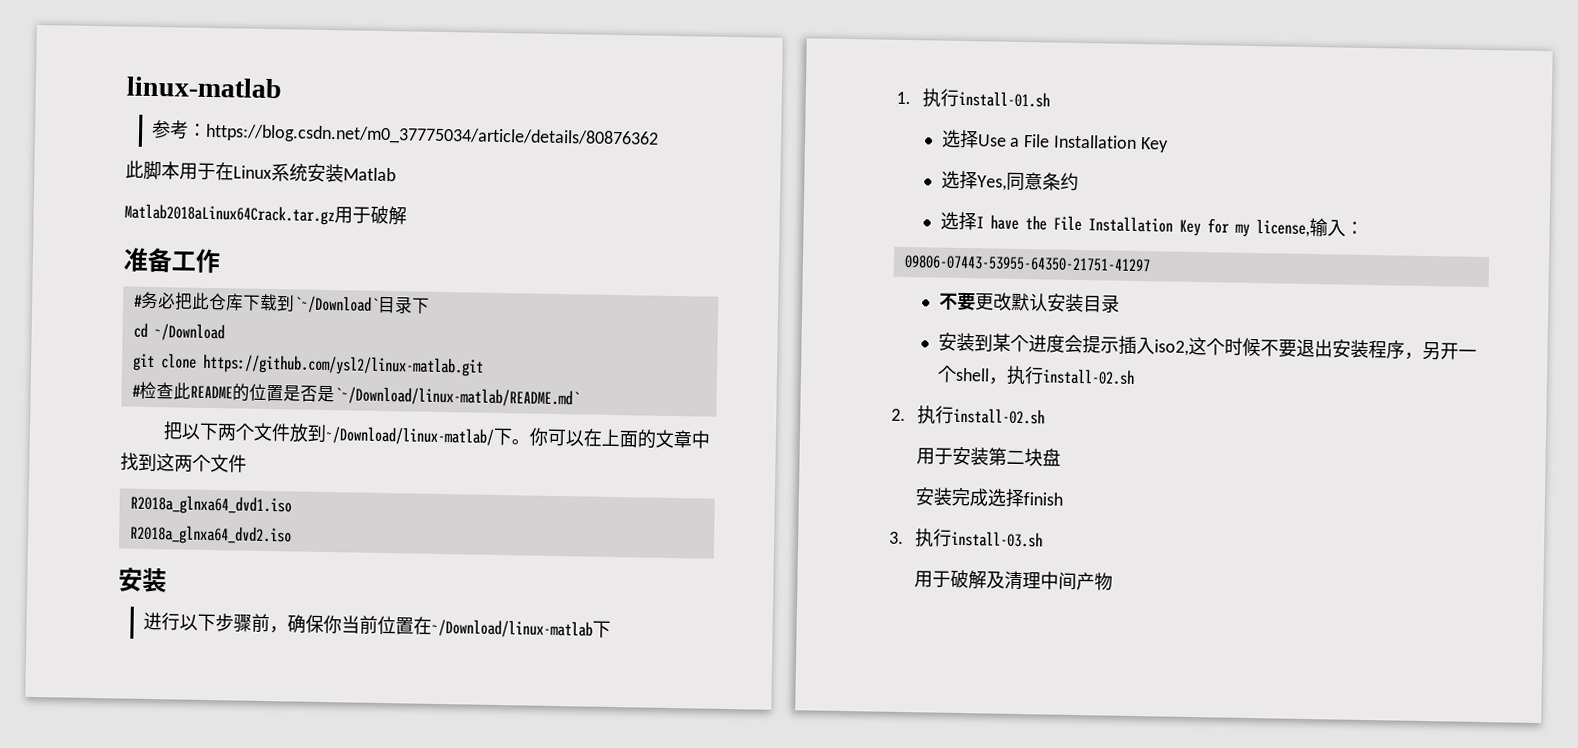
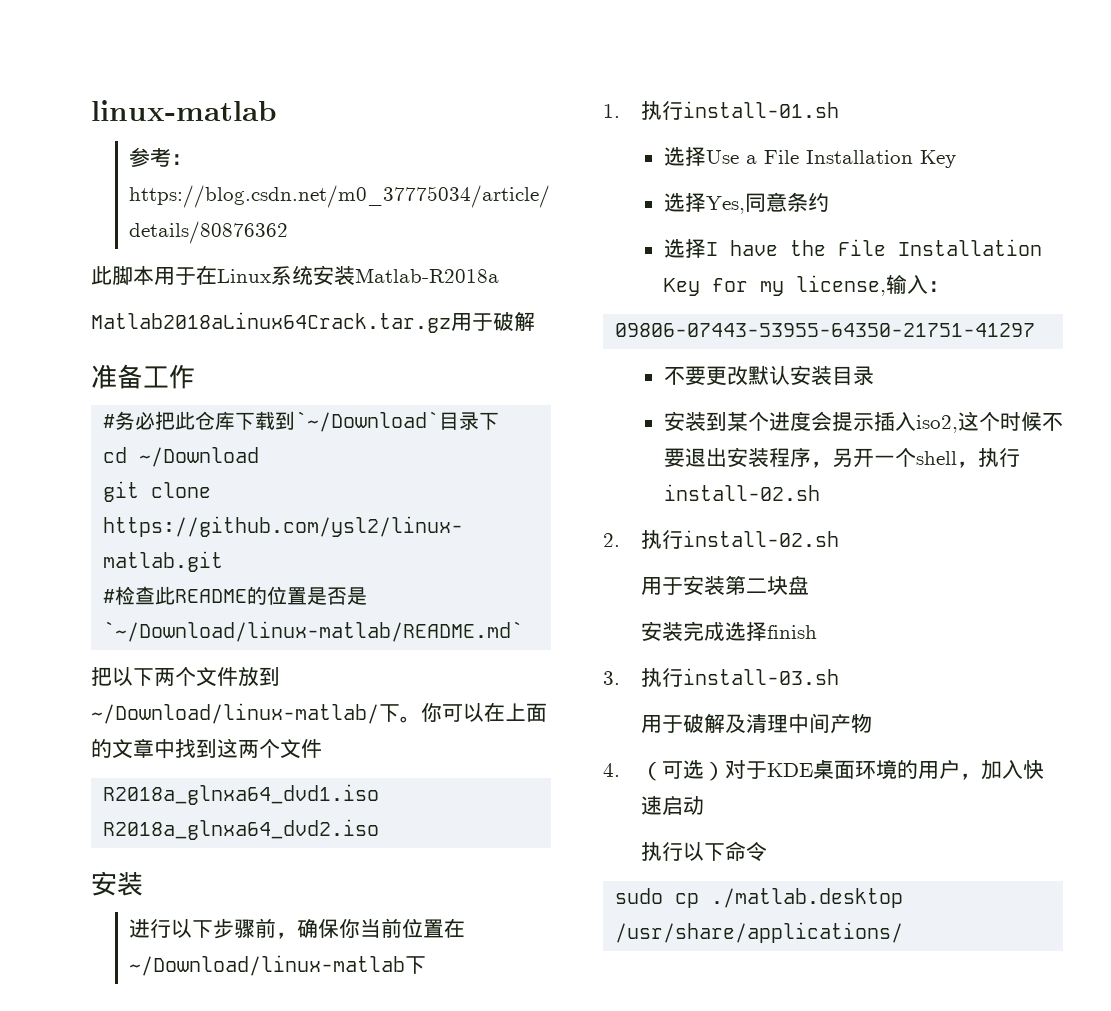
- 此脚本用于在Linux系统安装Matlab
+ 此脚本用于在Linux系统安装Matlab-R2018a
+ 4.（可选）对于KDE桌面环境的用户，加入快速启动
+ 执行以下命令
+ sudo cp ./matlab.desktop /usr/share/applications/

